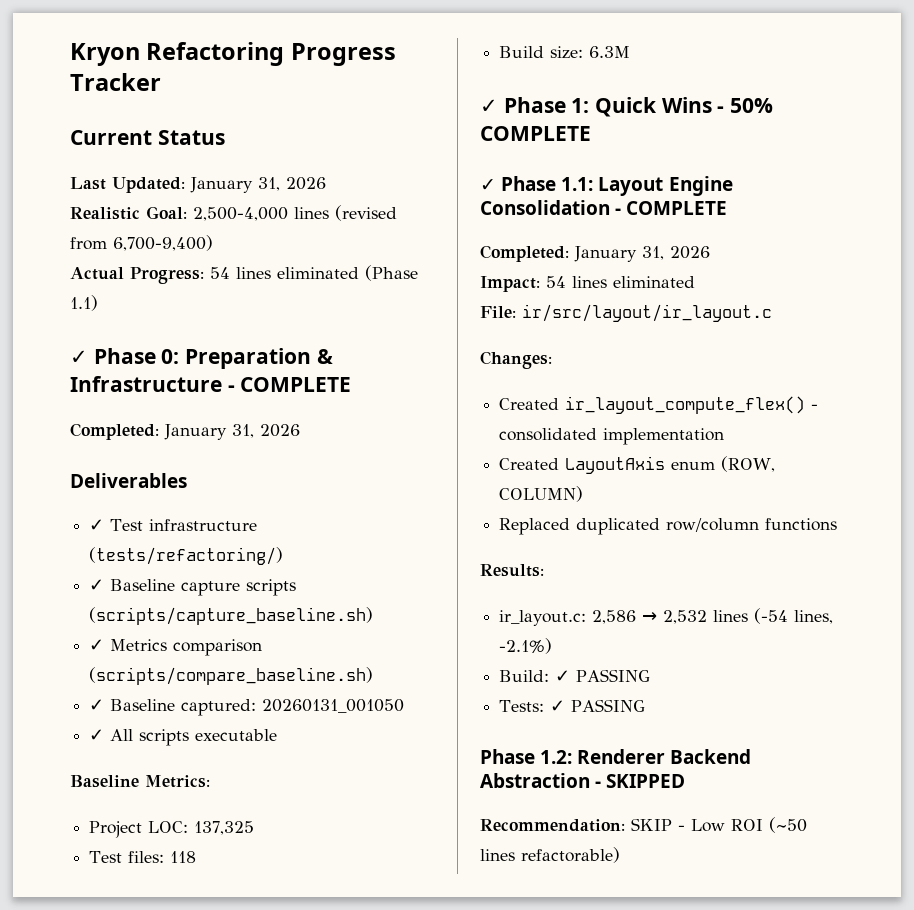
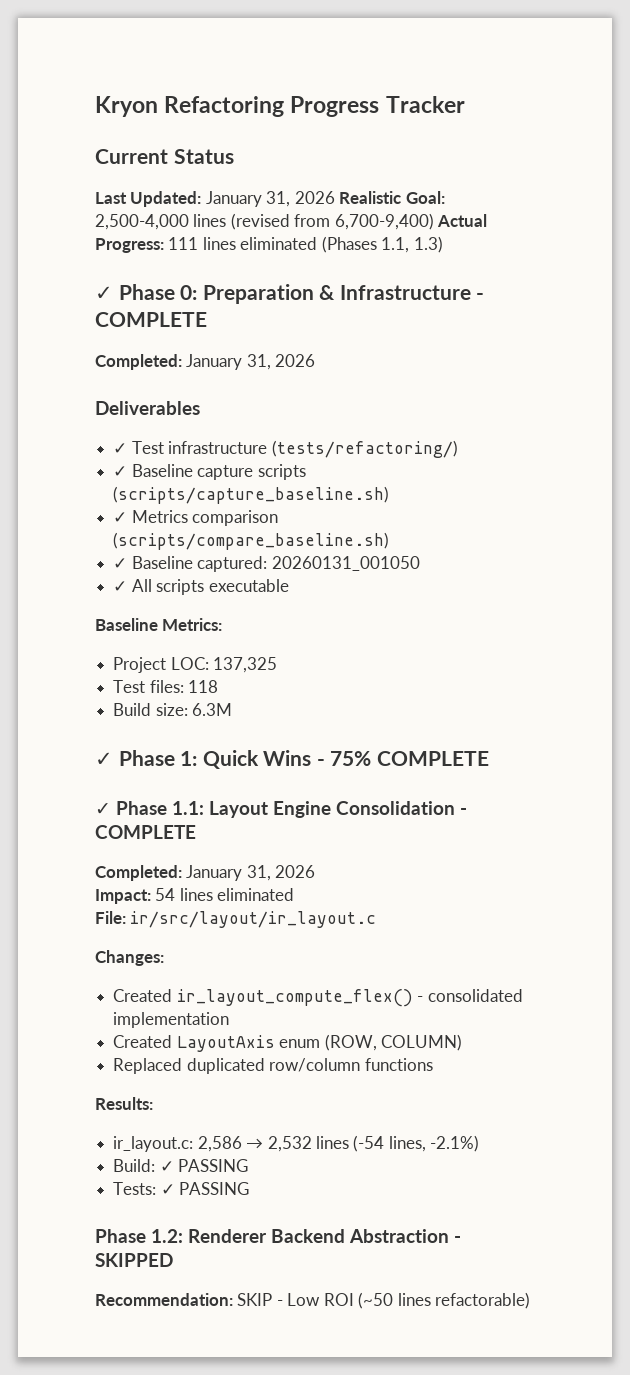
- Last Updated: January 31, 2026
- Realistic Goal: 2,500-4,000 lines (revised from 6,700-9,400)
- Actual Progress: 54 lines eliminated (Phase 1.1)
+ Last Updated: January 31, 2026 Realistic Goal: 2,500-4,000 lines (revised from 6,700-9,400) Actual Progress: 111 lines eliminated (Phases 1.1, 1.3)
- ✓ Phase 1: Quick Wins - 50% COMPLETE
+ ✓ Phase 1: Quick Wins - 75% COMPLETE

